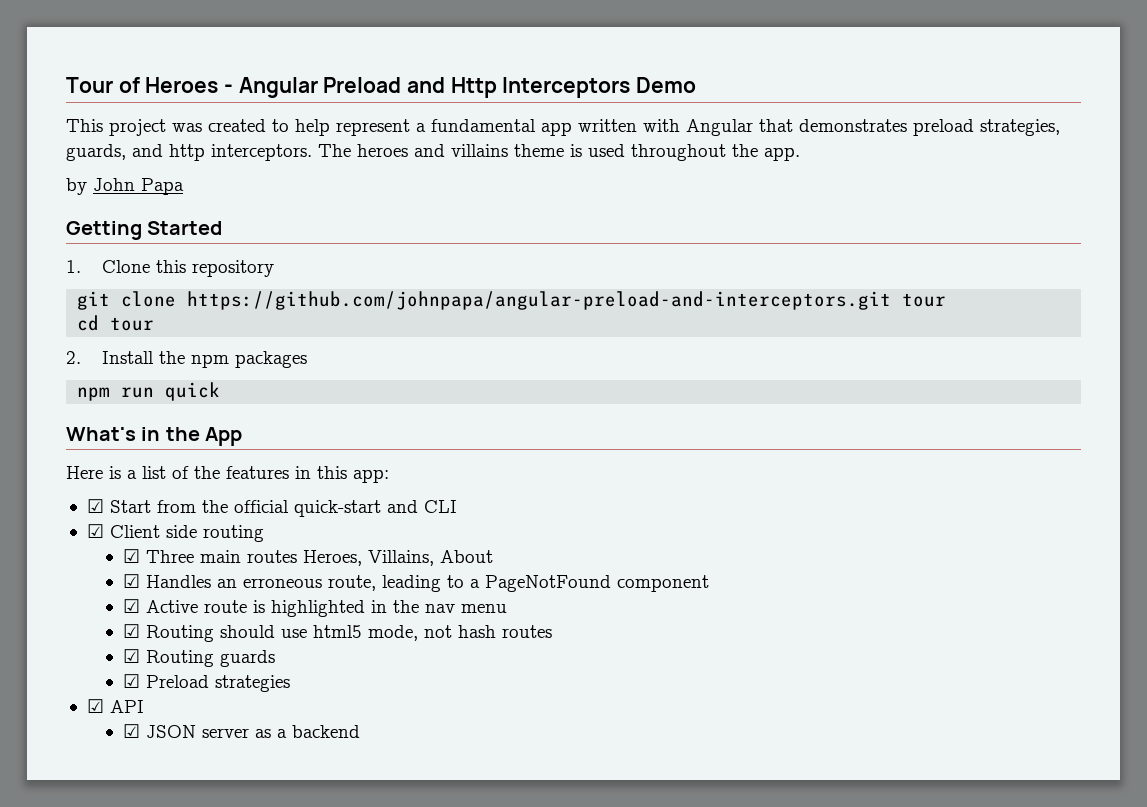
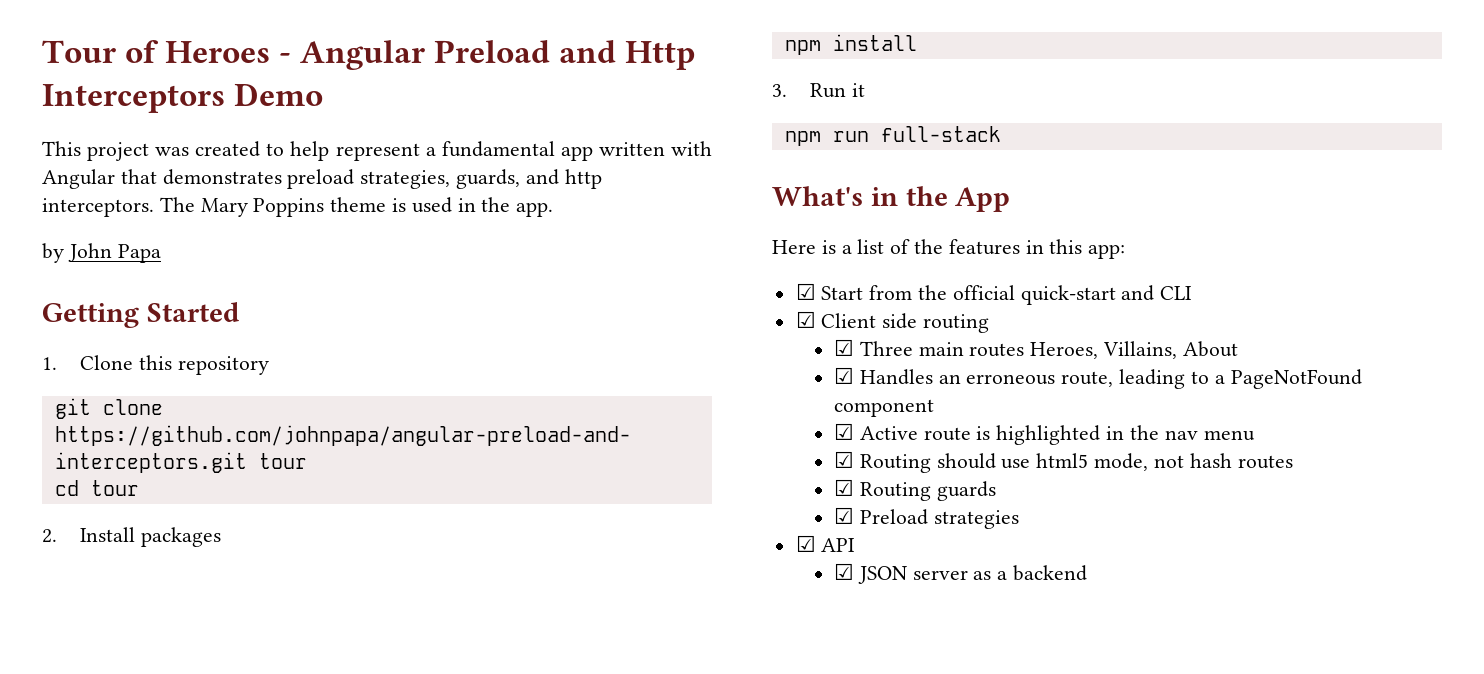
- The heroes and villains theme is used throughout the app.
+ The Mary Poppins theme is used in the app.
- 2. Install the npm packages
+ 2. Install packages
+ npm install
+ 3. Run it
- npm run quick
+ npm run full-stack

